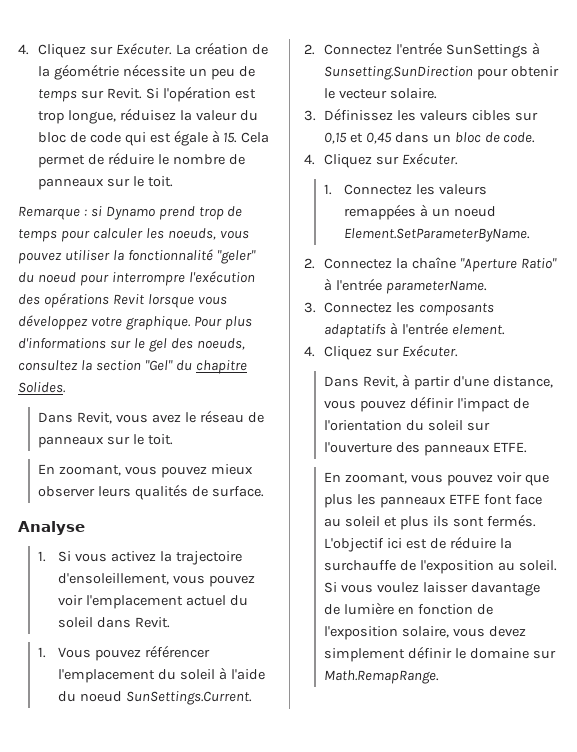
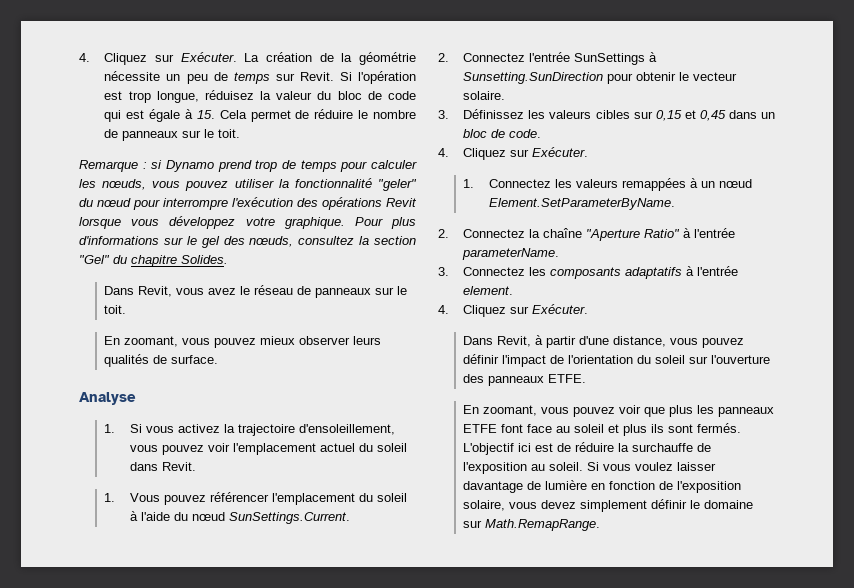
- Remarque : si Dynamo prend trop de temps pour calculer les noeuds, vous pouvez utiliser la fonctionnalité "geler" du noeud pour interrompre l'exécution des opérations Revit lorsque vous développez votre graphique.
+ Remarque : si Dynamo prend trop de temps pour calculer les nœuds, vous pouvez utiliser la fonctionnalité "geler" du nœud pour interrompre l'exécution des opérations Revit lorsque vous développez votre graphique.
- Pour plus d'informations sur le gel des noeuds, consultez la section "Gel" du chapitre Solides.
+ Pour plus d'informations sur le gel des nœuds, consultez la section "Gel" du chapitre Solides.
- 1. Vous pouvez référencer l'emplacement du soleil à l'aide du noeud SunSettings.Current.
+ 1. Vous pouvez référencer l'emplacement du soleil à l'aide du nœud SunSettings.Current.
- 1. Connectez les valeurs remappées à un noeud Element.SetParameterByName.
+ 1. Connectez les valeurs remappées à un nœud Element.SetParameterByName.

